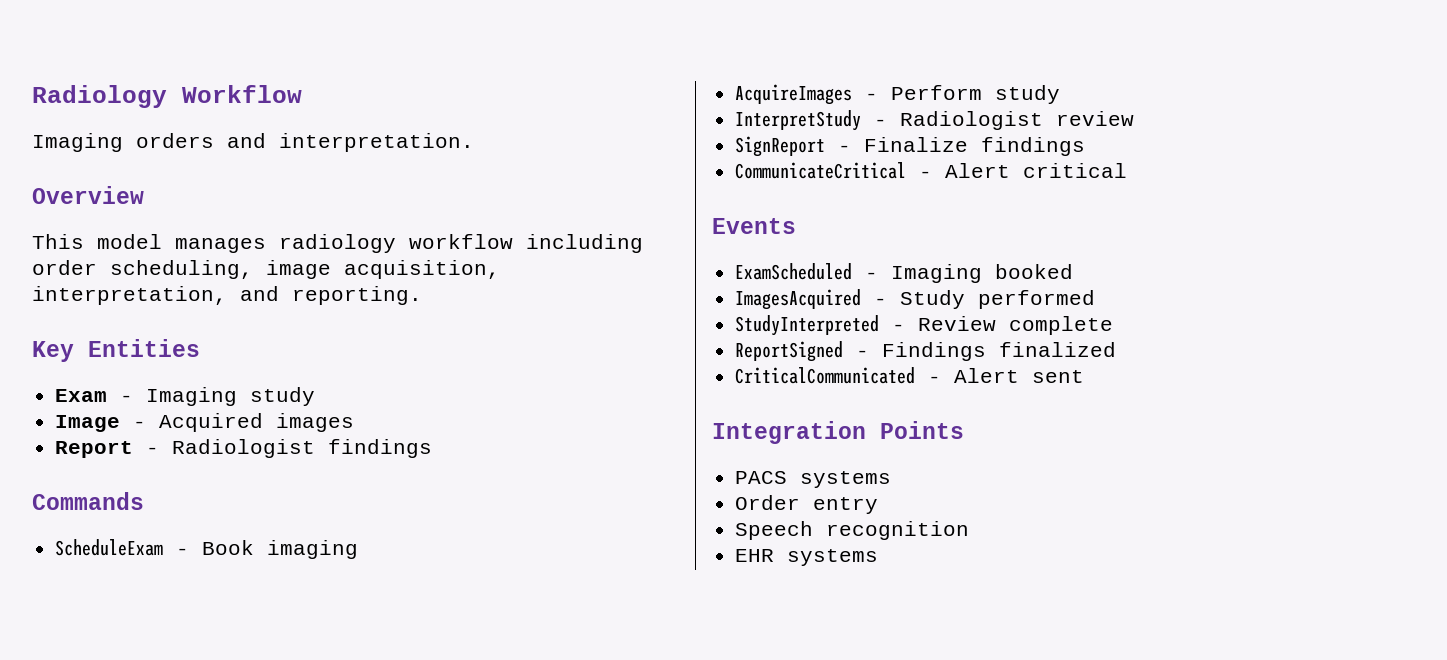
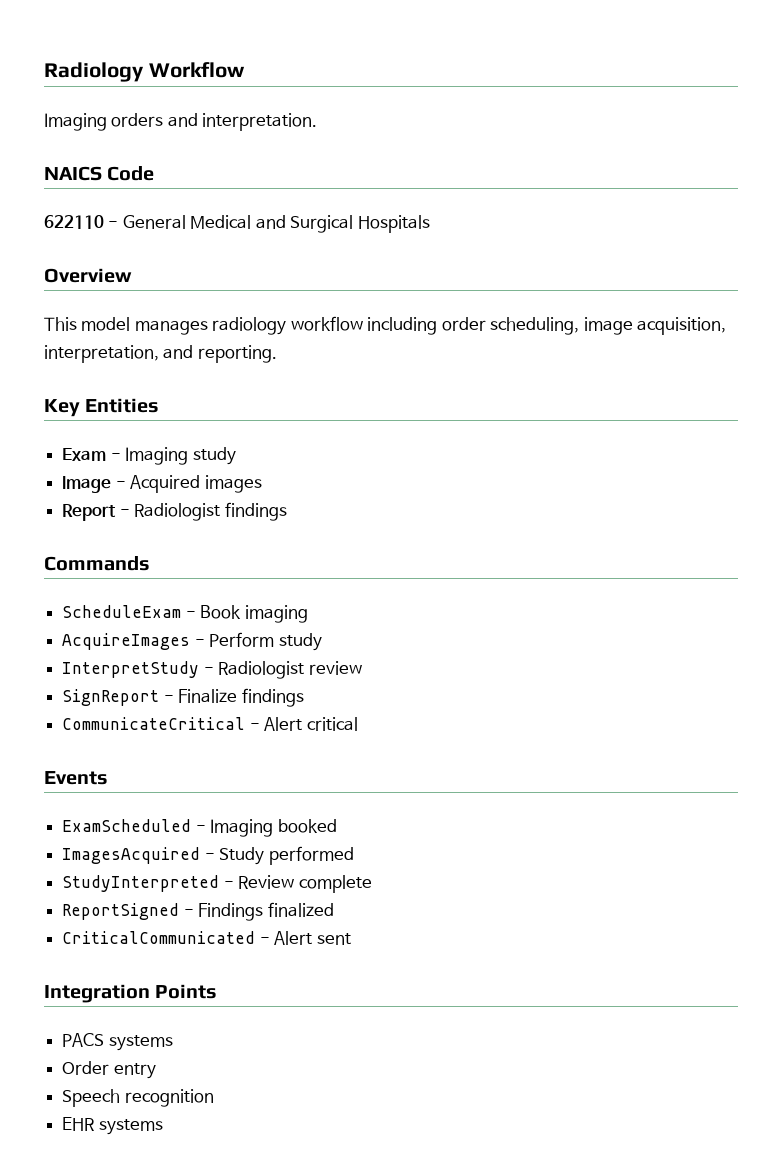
+ NAICS Code
+ 622110 - General Medical and Surgical Hospitals

